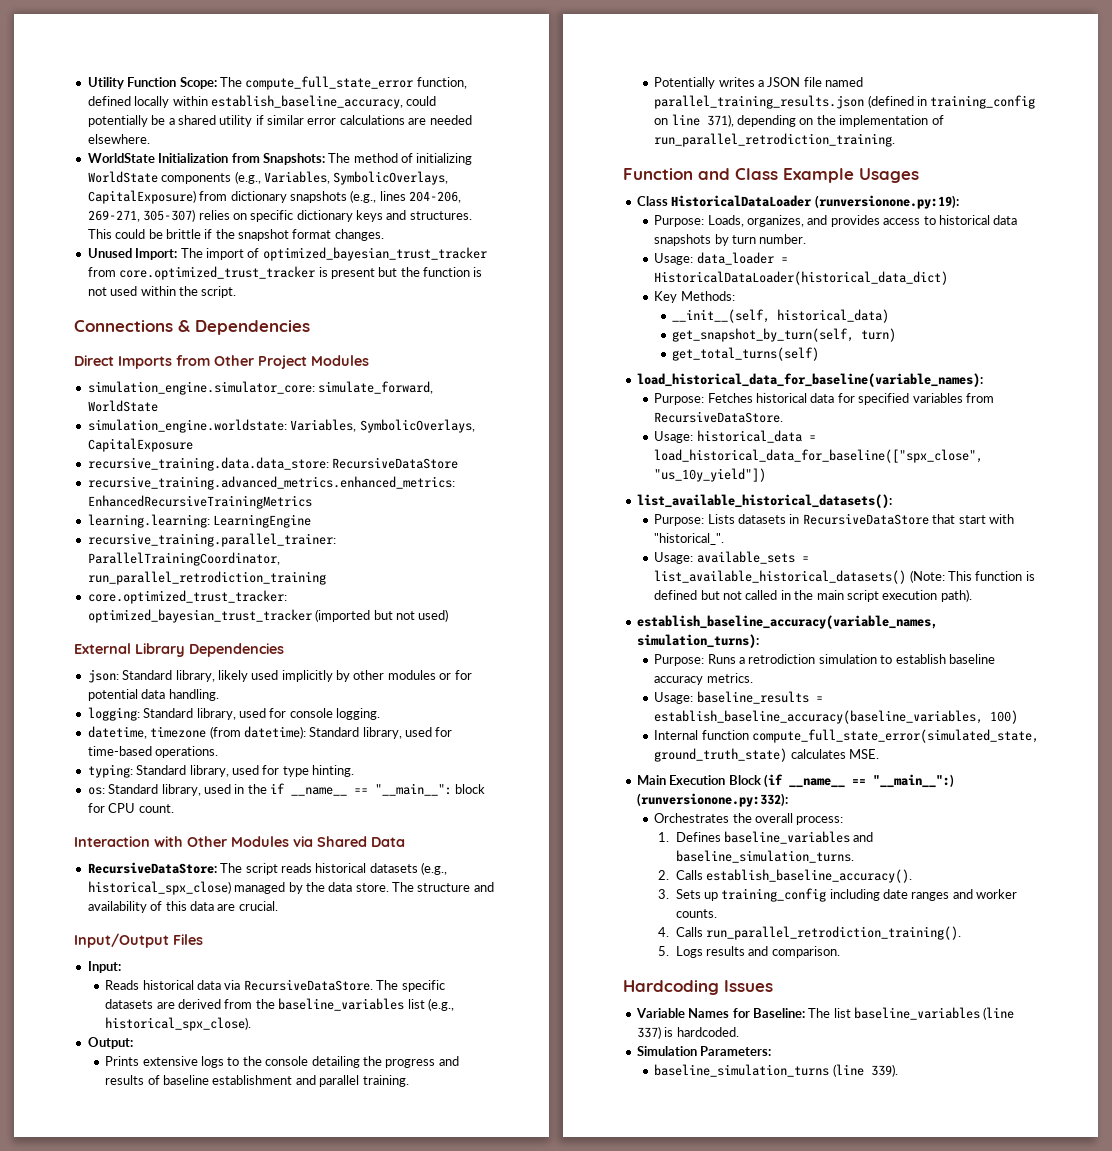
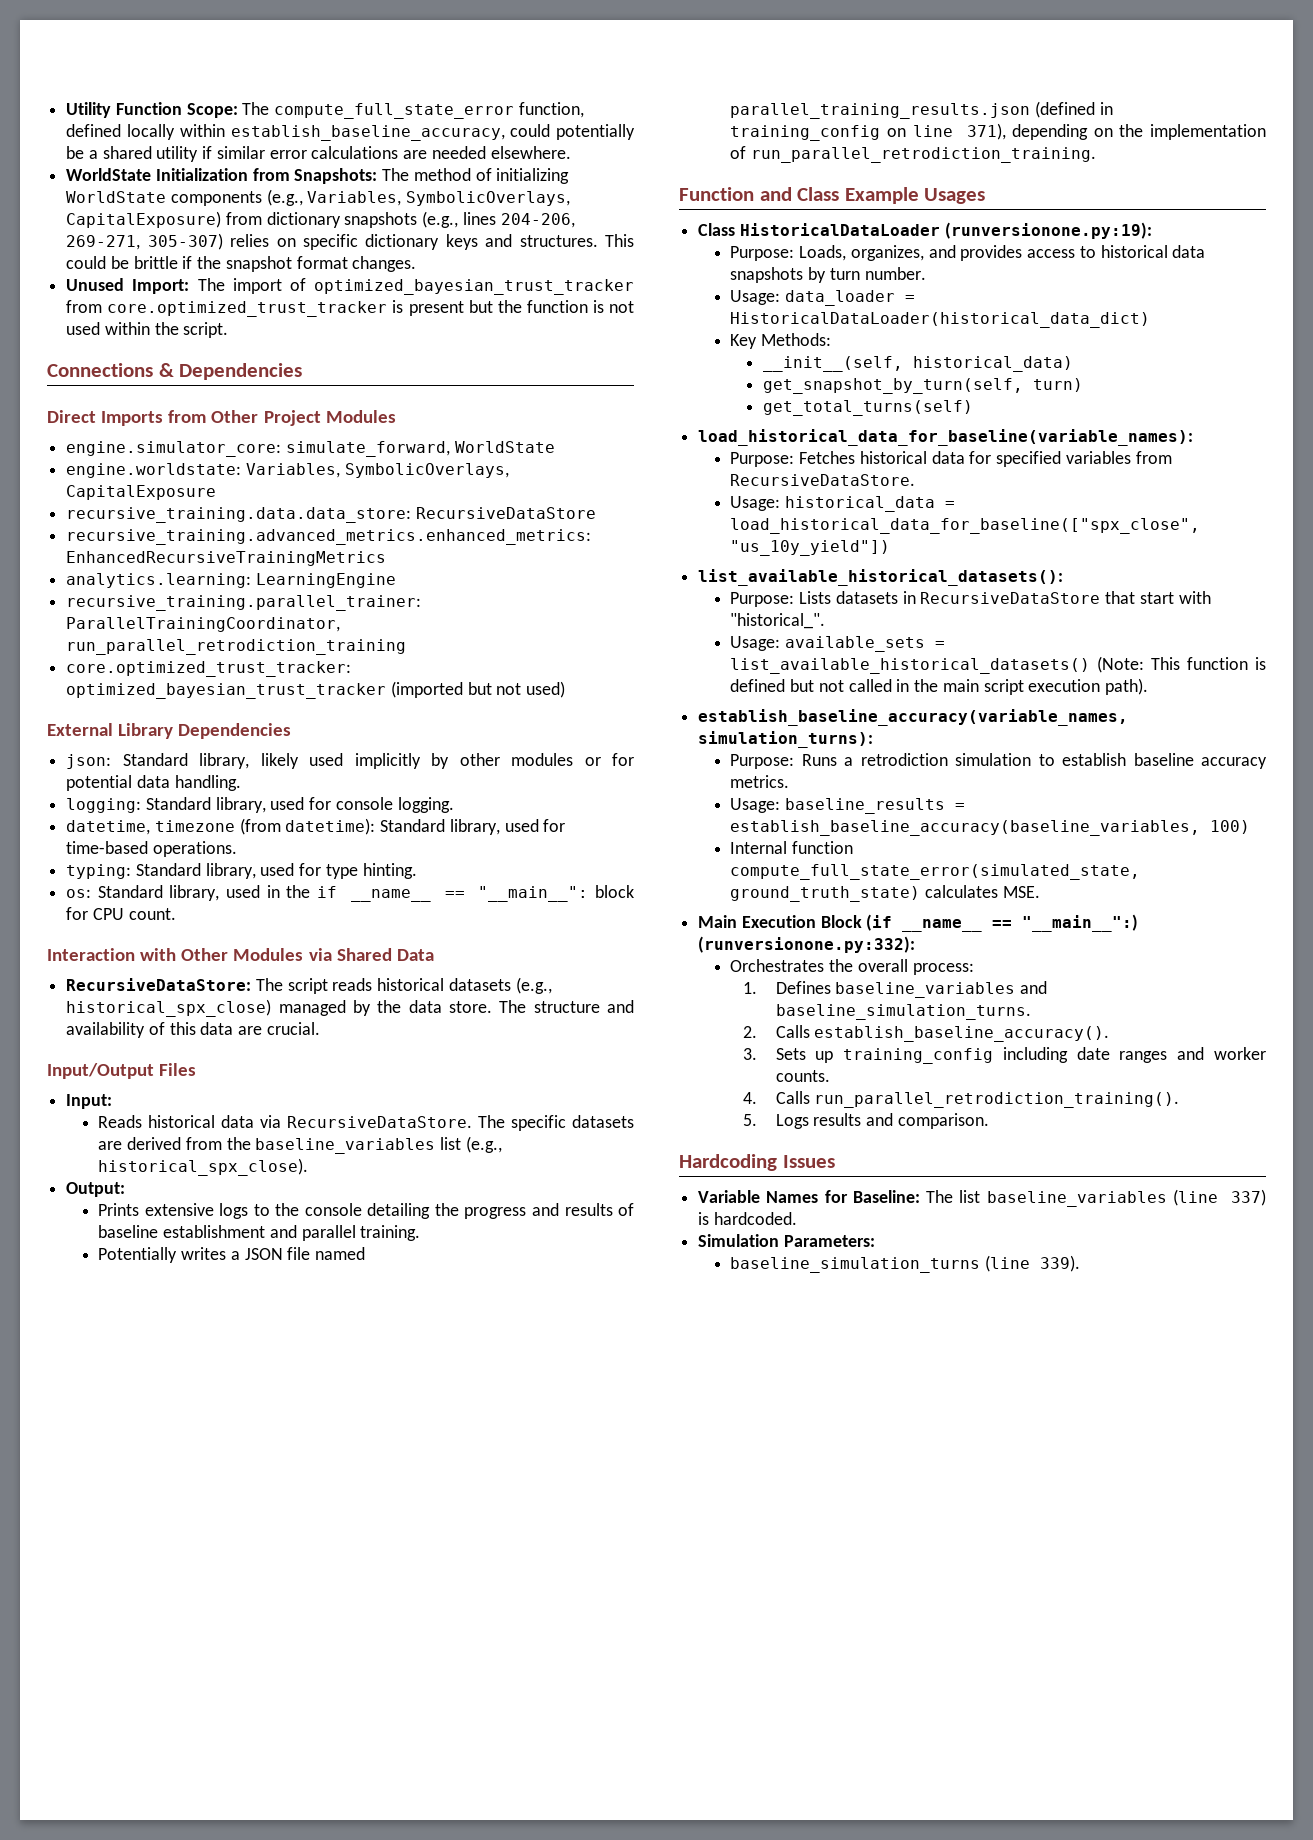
- simulation_engine.simulator_core: simulate_forward, WorldState
+ engine.simulator_core: simulate_forward, WorldState
- simulation_engine.worldstate: Variables, SymbolicOverlays, CapitalExposure
+ engine.worldstate: Variables, SymbolicOverlays, CapitalExposure
- learning.learning: LearningEngine
+ analytics.learning: LearningEngine

